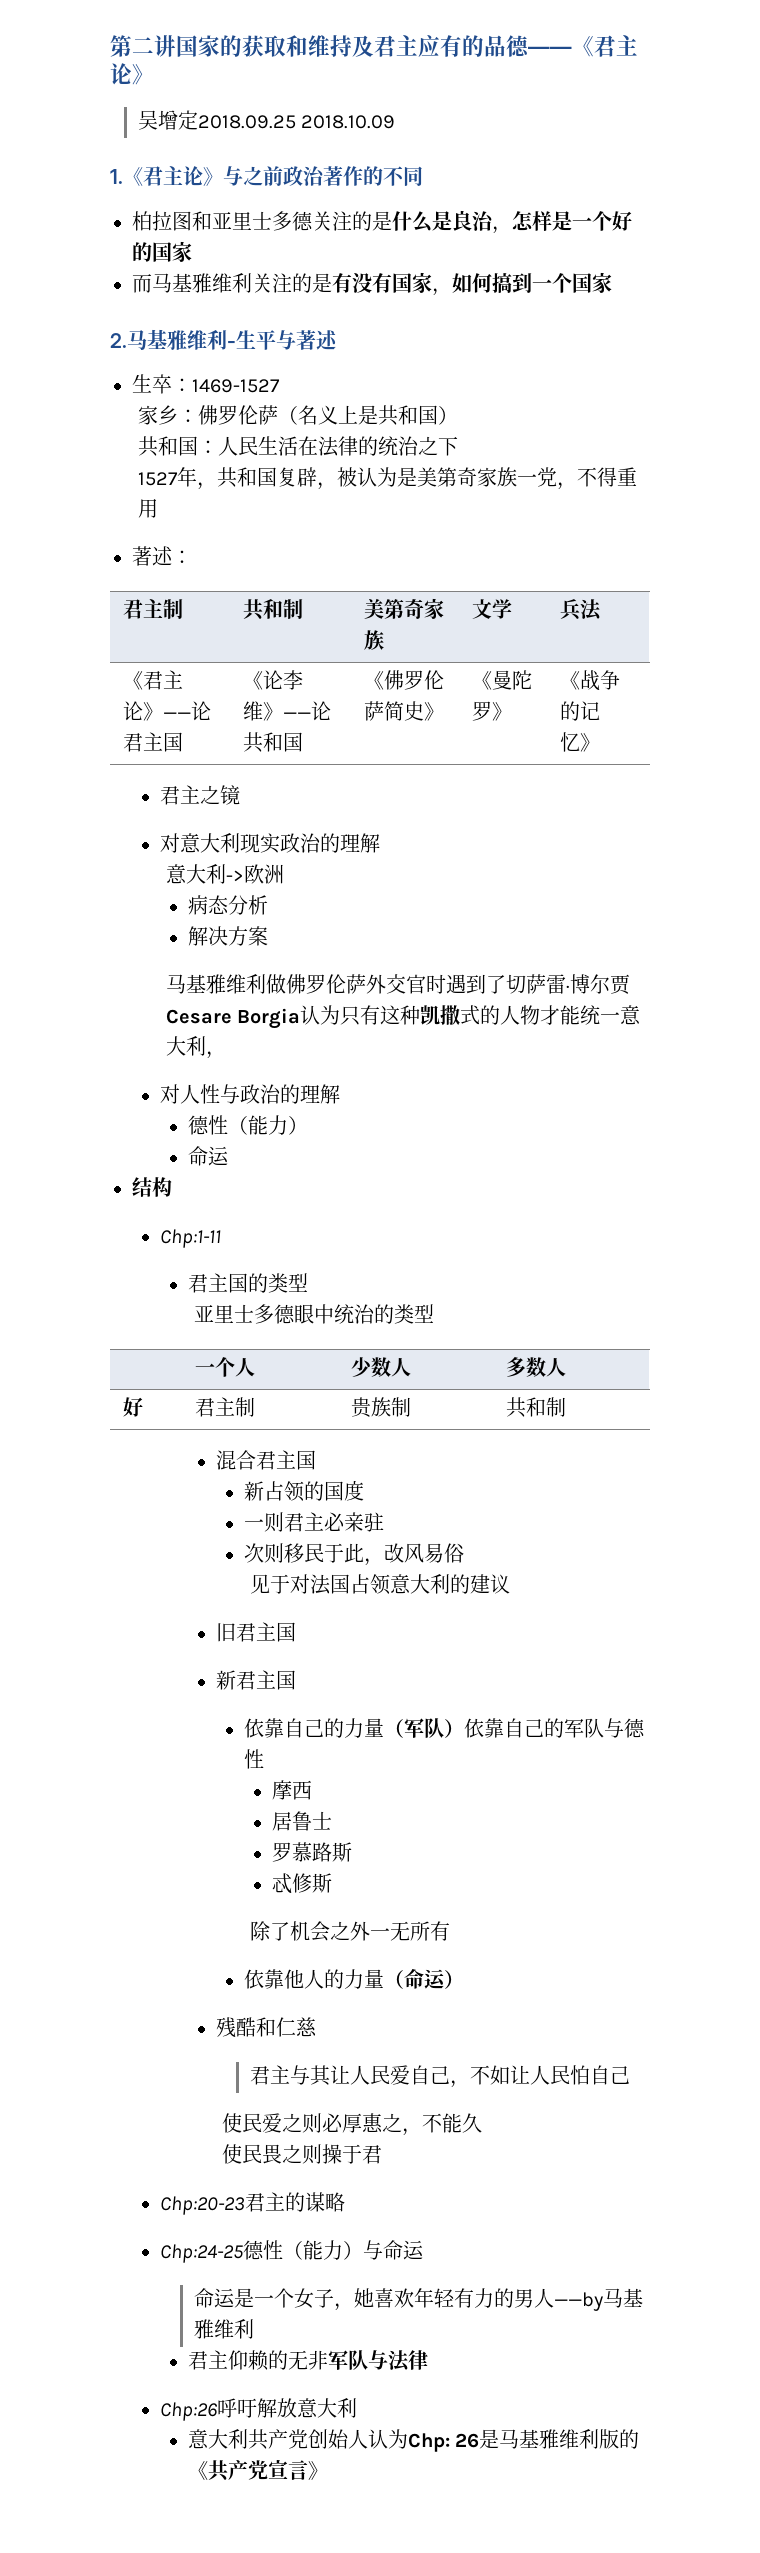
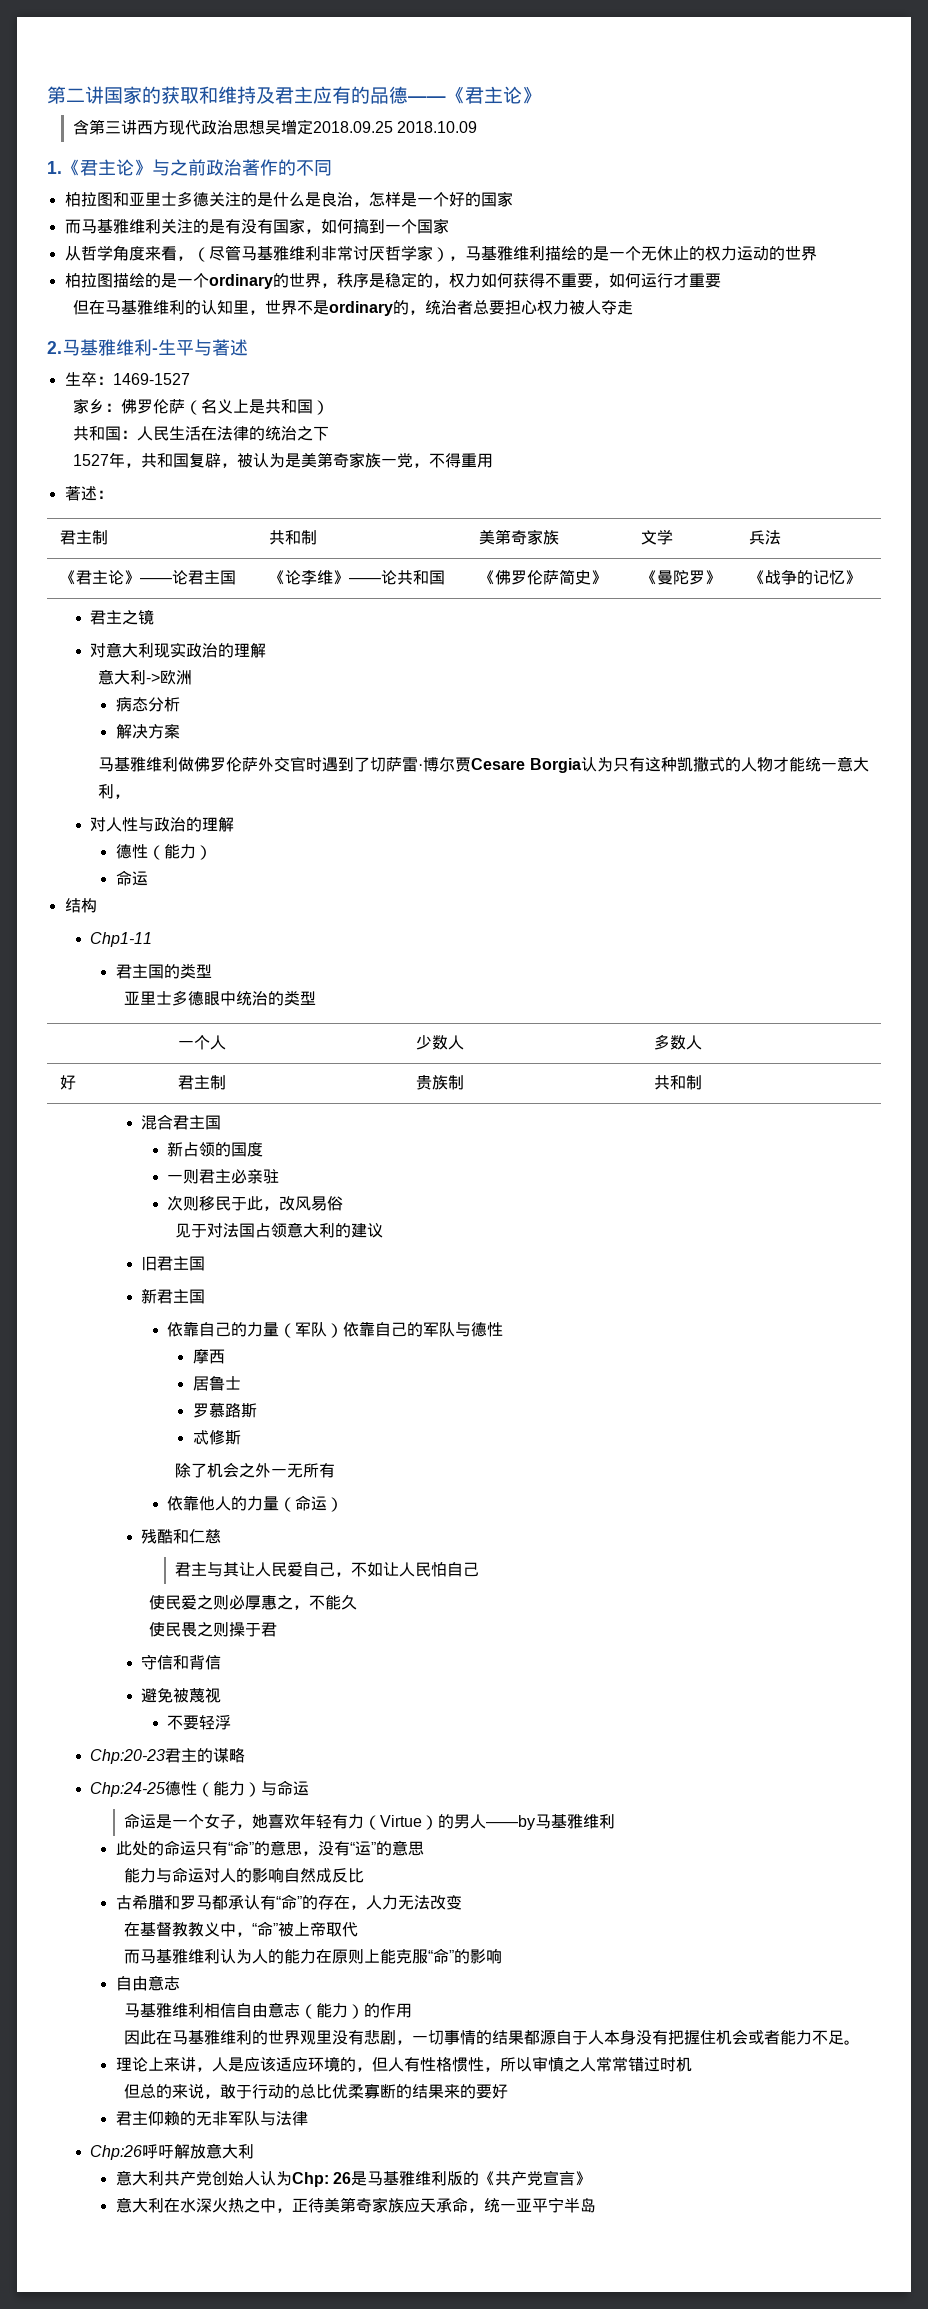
- 吴增定2018.09.25 2018.10.09
+ 含第三讲西方现代政治思想吴增定2018.09.25 2018.10.09
+ 从哲学角度来看，（尽管马基雅维利非常讨厌哲学家），马基雅维利描绘的是一个无休止的权力运动的世界
+ 柏拉图描绘的是一个ordinary的世界，秩序是稳定的，权力如何获得不重要，如何运行才重要
+ 但在马基雅维利的认知里，世界不是ordinary的，统治者总要担心权力被人夺走
- Chp:1-11
+ Chp1-11
+ 守信和背信
+ 避免被蔑视
+ 不要轻浮
- 命运是一个女子，她喜欢年轻有力的男人——by马基雅维利
+ 命运是一个女子，她喜欢年轻有力（Virtue）的男人——by马基雅维利
+ 此处的命运只有“命”的意思，没有“运”的意思
+ 能力与命运对人的影响自然成反比
+ 古希腊和罗马都承认有“命”的存在，人力无法改变
+ 在基督教教义中，“命”被上帝取代
+ 而马基雅维利认为人的能力在原则上能克服“命”的影响
+ 自由意志
+ 马基雅维利相信自由意志（能力）的作用
+ 因此在马基雅维利的世界观里没有悲剧，一切事情的结果都源自于人本身没有把握住机会或者能力不足。
+ 理论上来讲，人是应该适应环境的，但人有性格惯性，所以审慎之人常常错过时机
+ 但总的来说，敢于行动的总比优柔寡断的结果来的要好
+ 意大利在水深火热之中，正待美第奇家族应天承命，统一亚平宁半岛

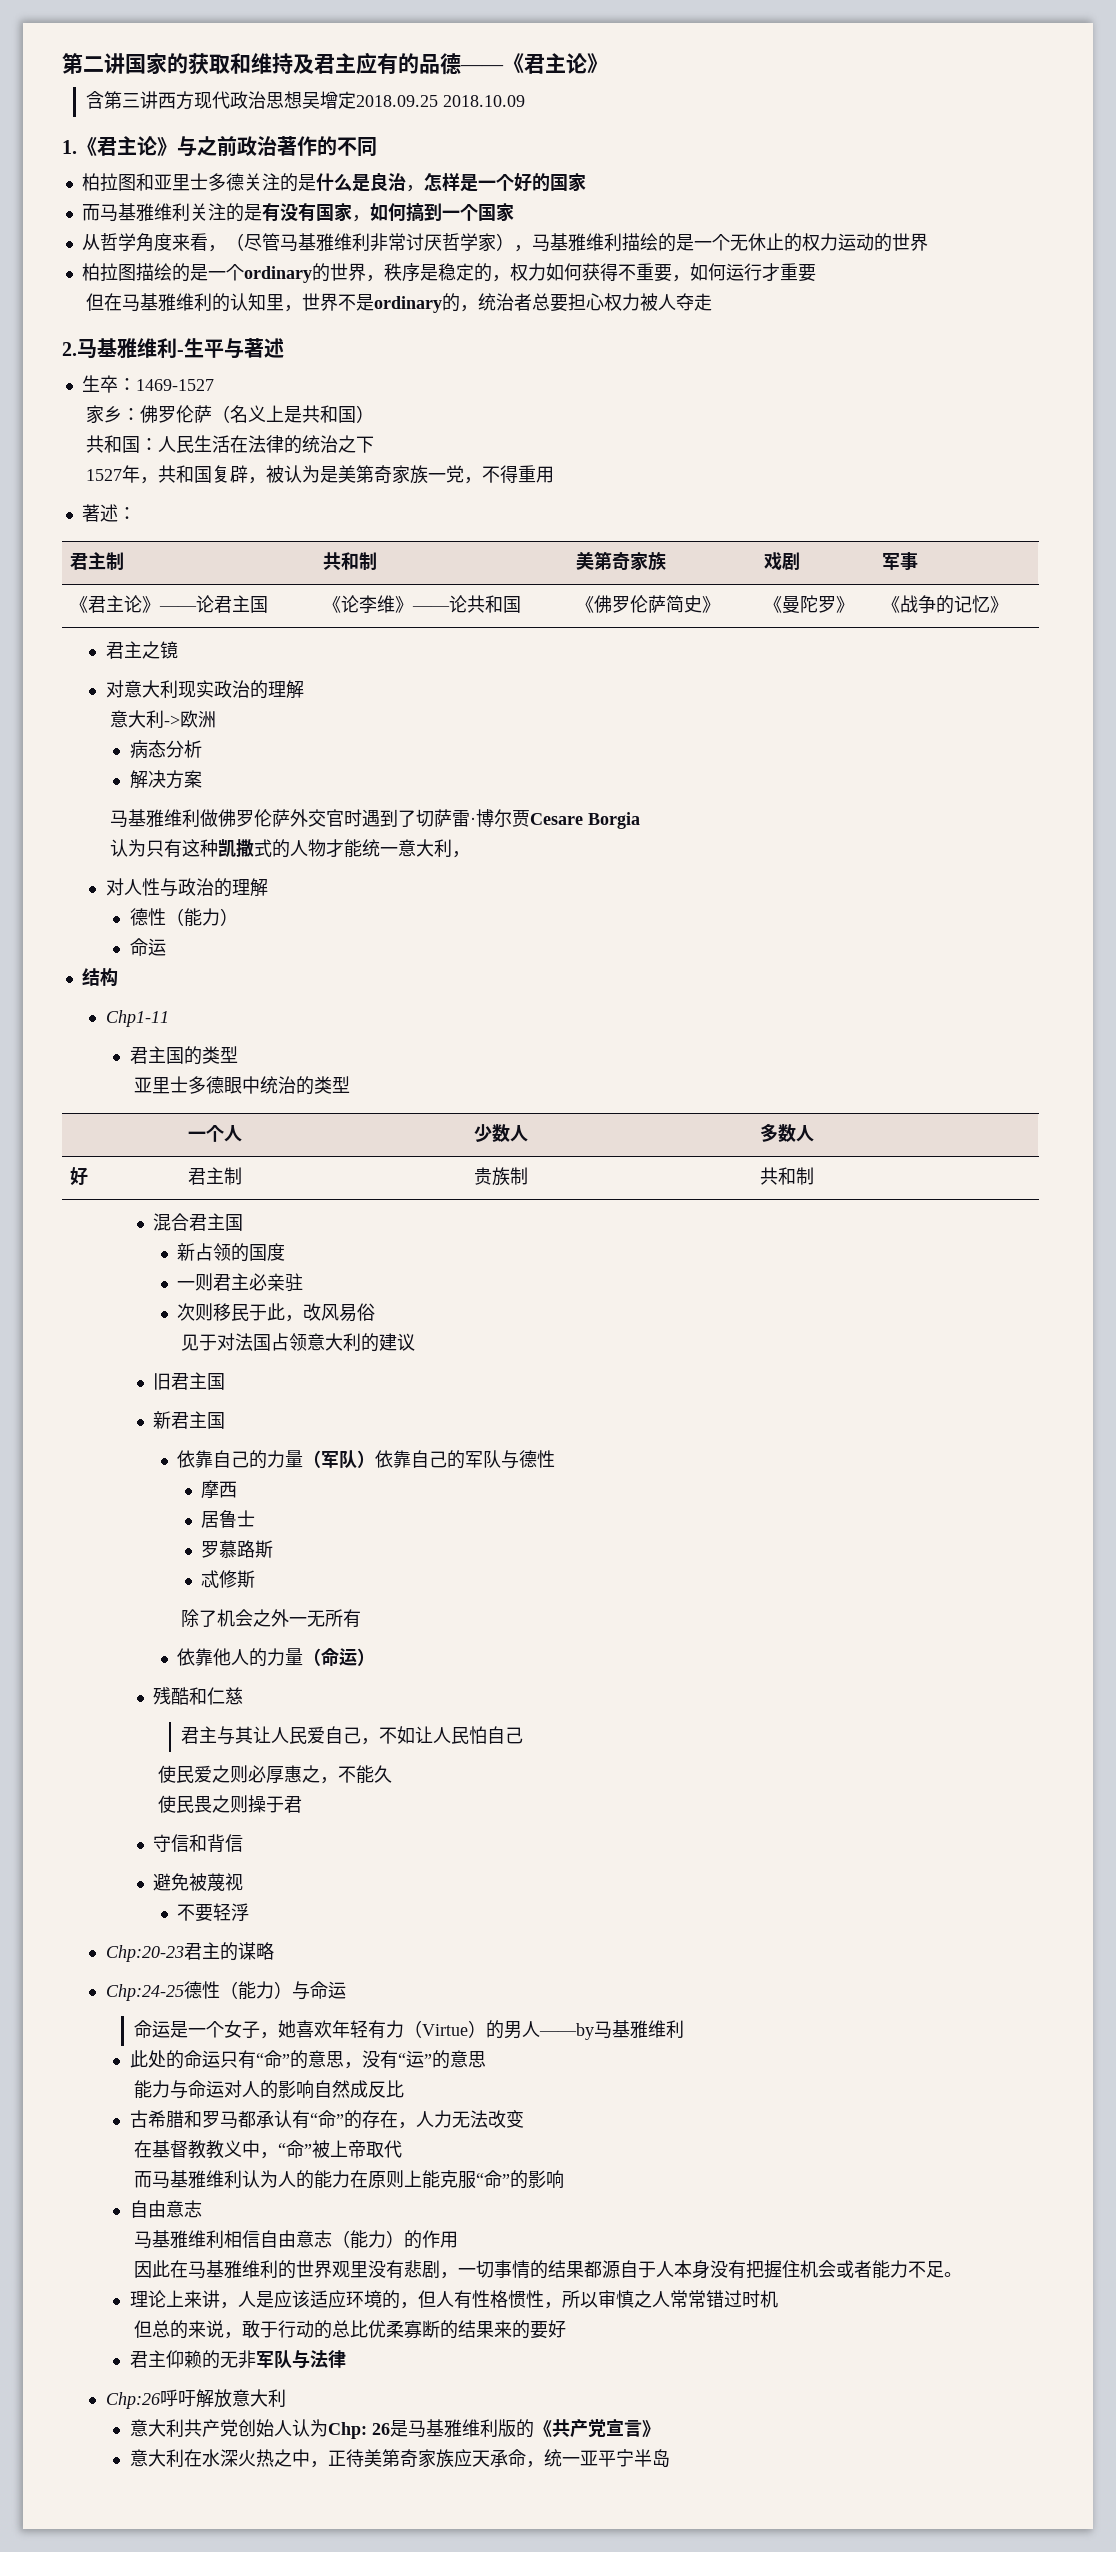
- 君主制 | 共和制 | 美第奇家族 | 文学 | 兵法
+ 君主制 | 共和制 | 美第奇家族 | 戏剧 | 军事
- 马基雅维利做佛罗伦萨外交官时遇到了切萨雷·博尔贾Cesare Borgia认为只有这种凯撒式的人物才能统一意大利，
+ 马基雅维利做佛罗伦萨外交官时遇到了切萨雷·博尔贾Cesare Borgia
+ 认为只有这种凯撒式的人物才能统一意大利，

